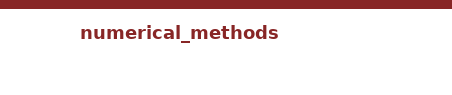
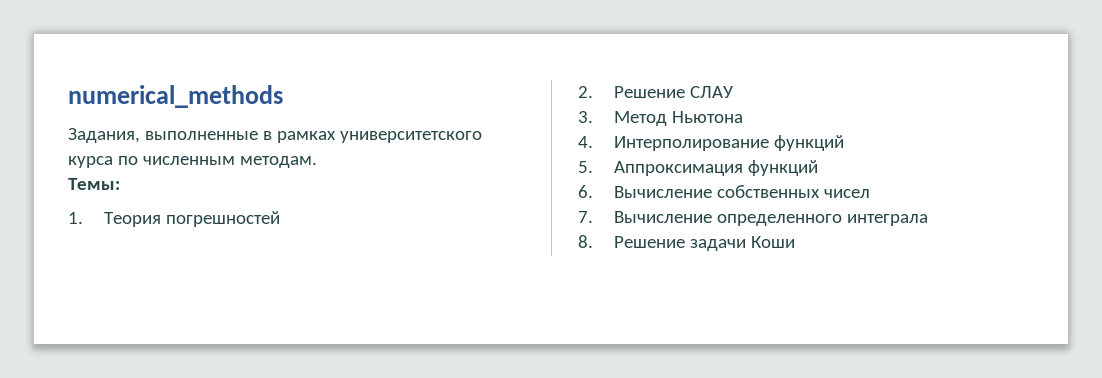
+ Задания, выполненные в рамках университетского курса по численным методам.
+ Темы:
+ 1. Теория погрешностей
+ 2. Решение СЛАУ
+ 3. Метод Ньютона
+ 4. Интерполирование функций
+ 5. Аппроксимация функций
+ 6. Вычисление собственных чисел
+ 7. Вычисление определенного интеграла
+ 8. Решение задачи Коши

